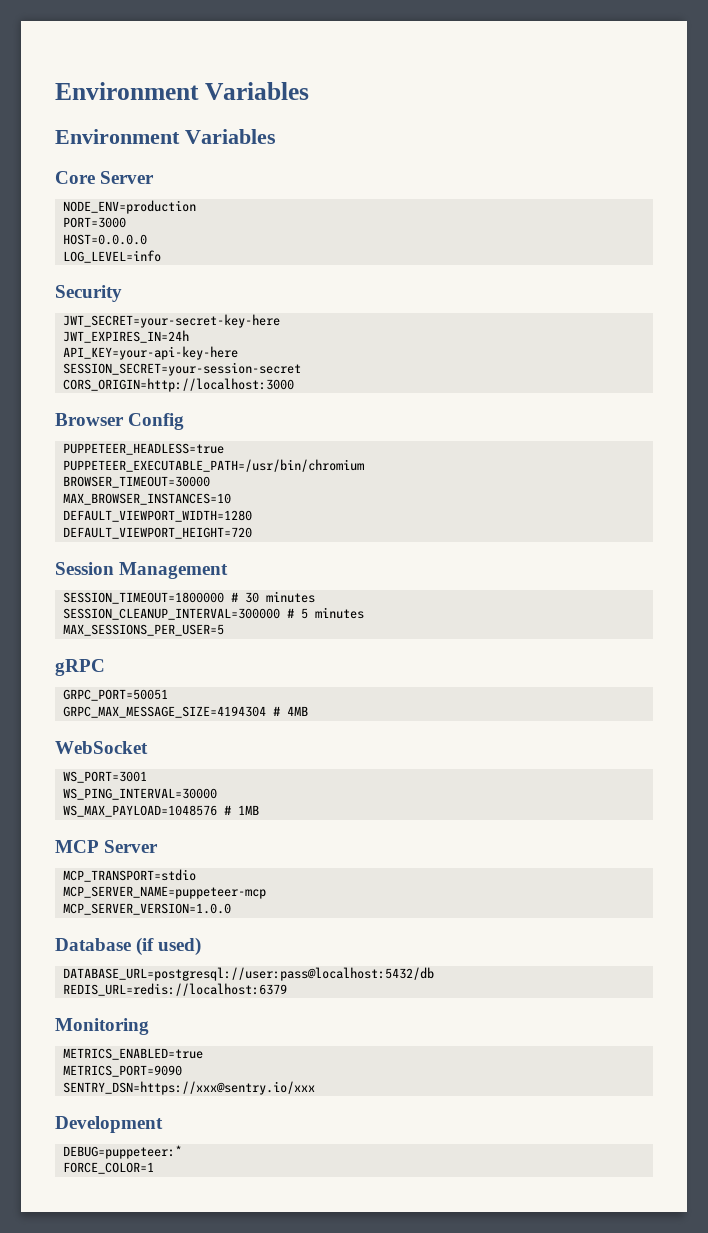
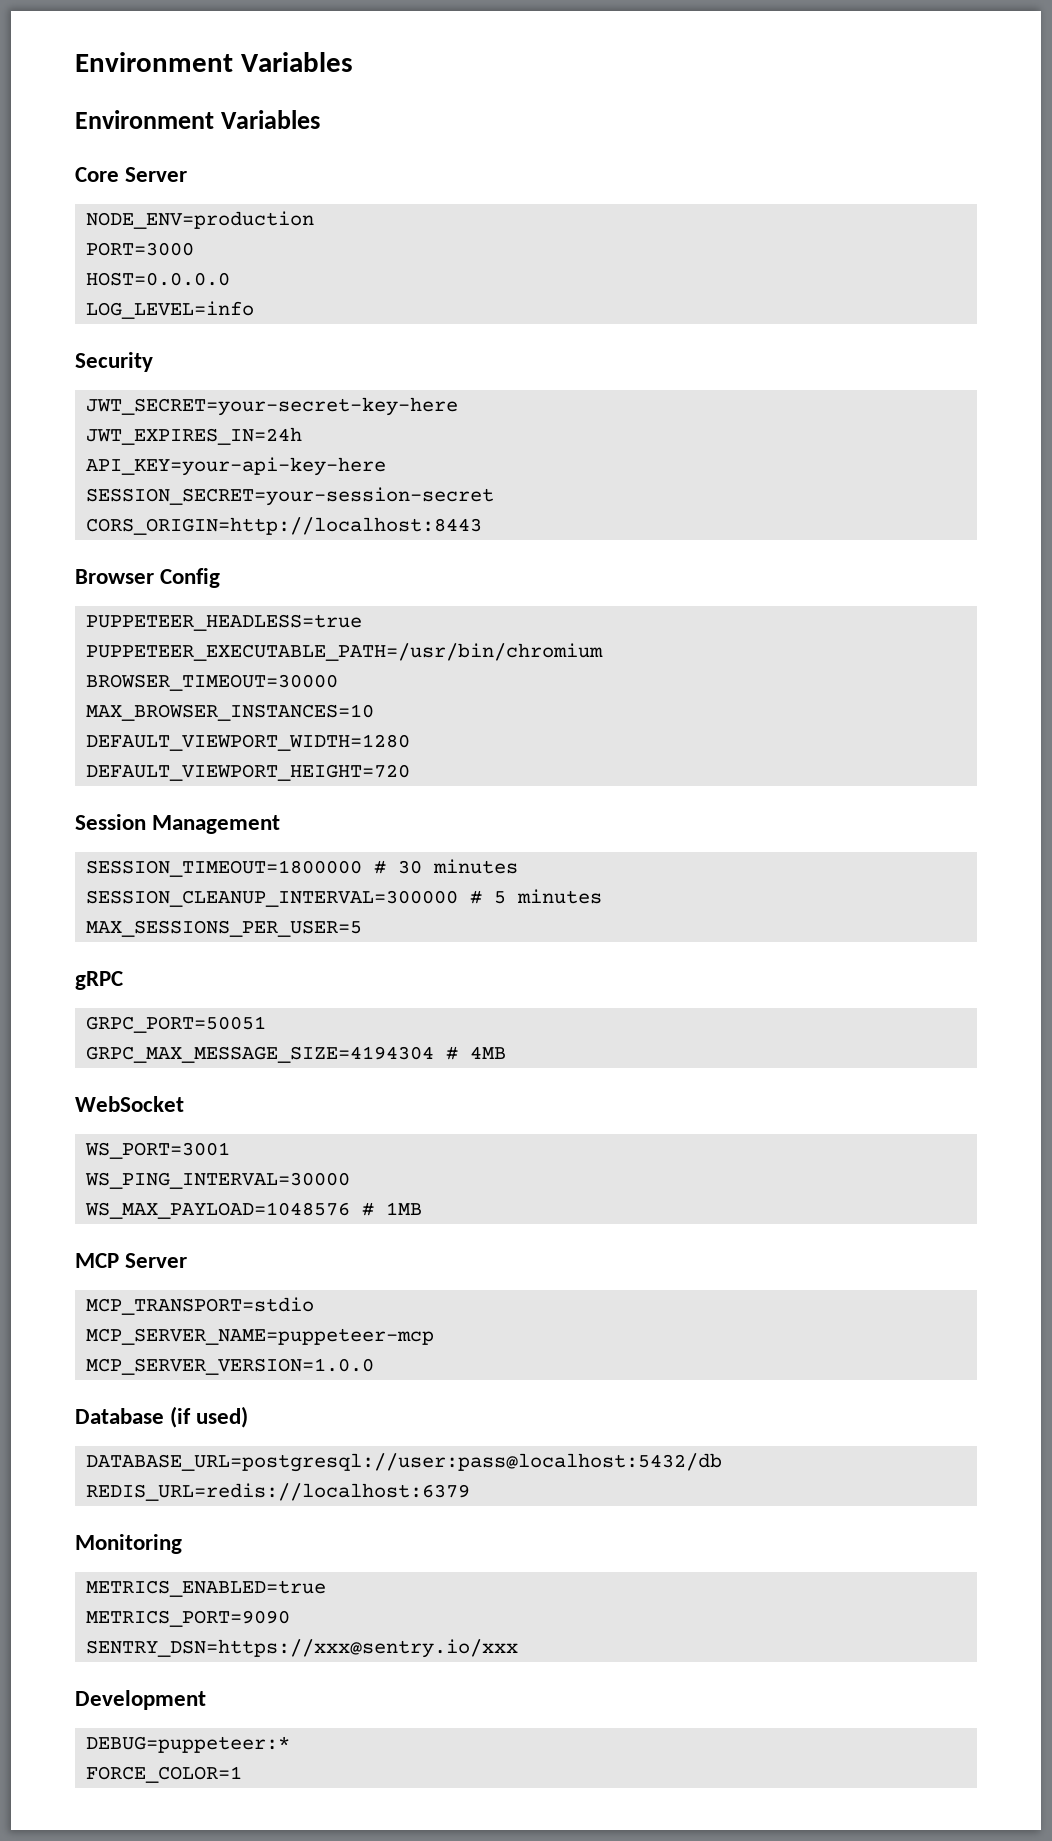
- CORS_ORIGIN=http://localhost:3000
+ CORS_ORIGIN=http://localhost:8443

